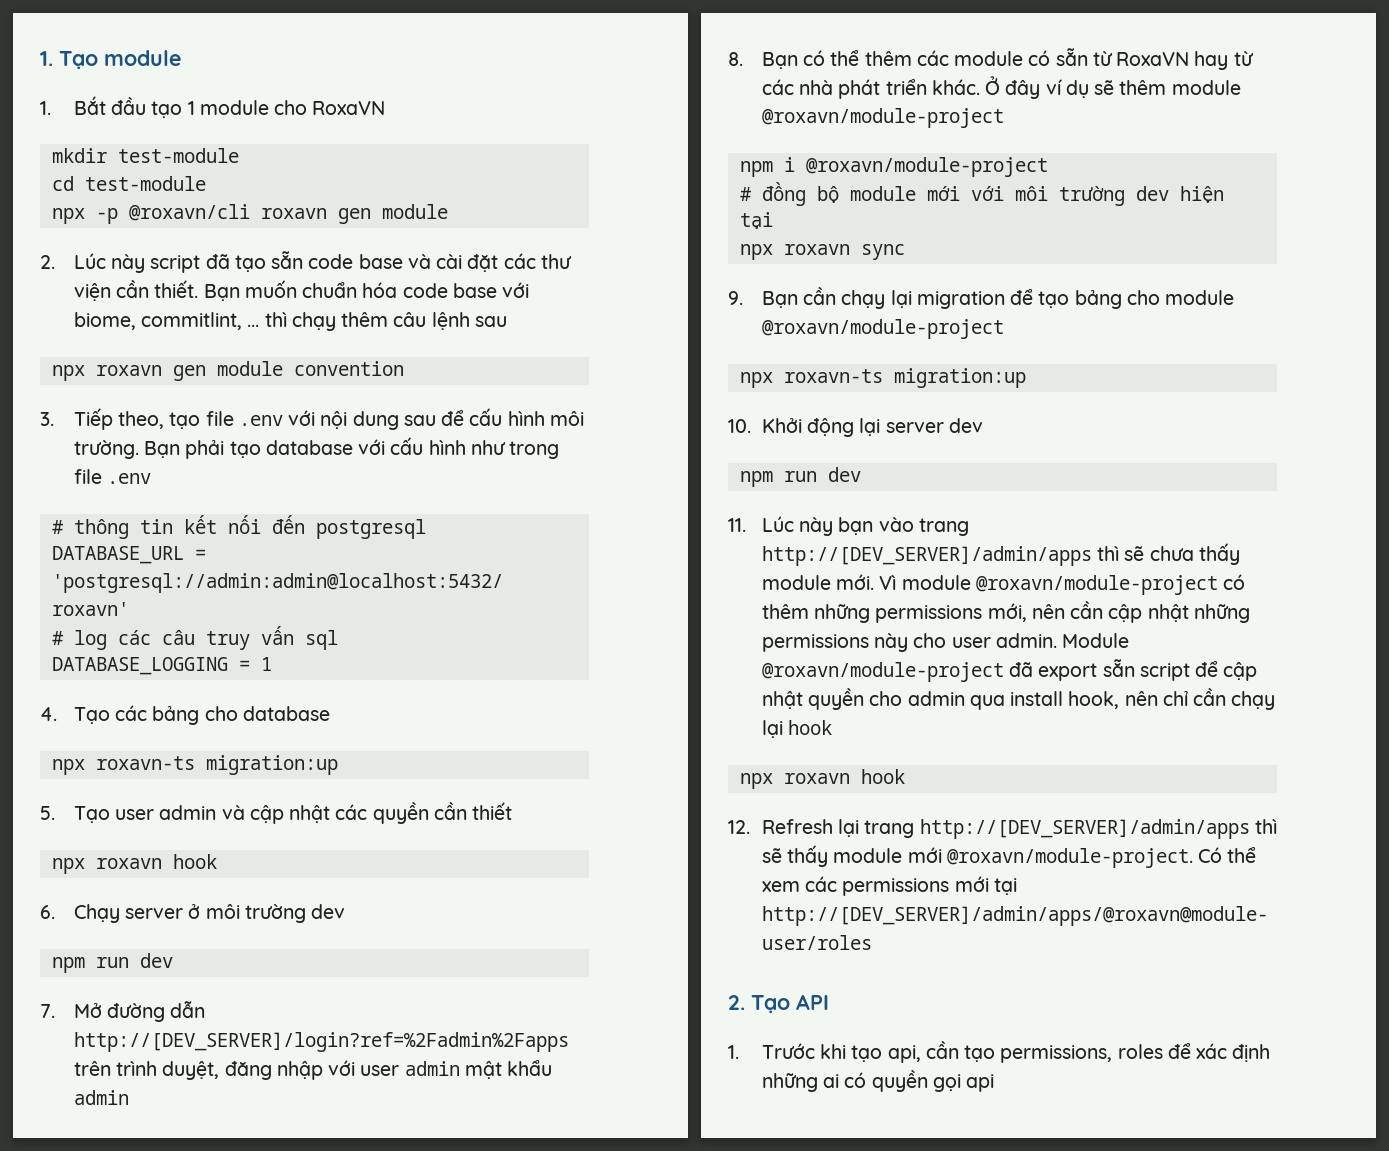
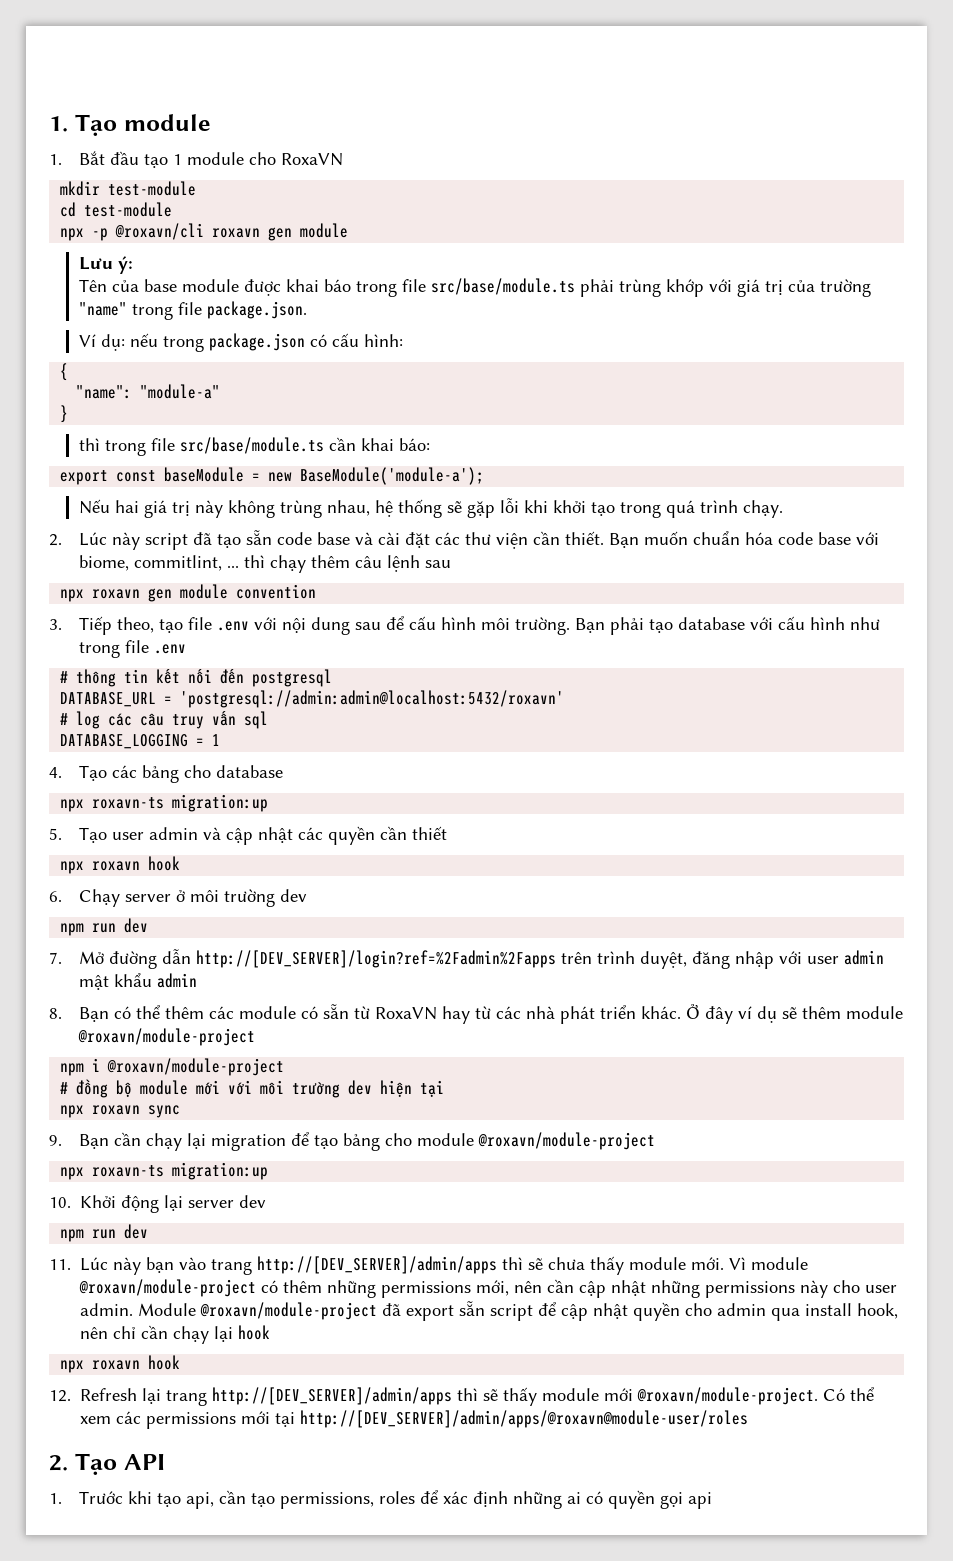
+ Lưu ý:
+ Tên của base module được khai báo trong file src/base/module.ts phải trùng khớp với giá trị của trường "name" trong file package.json.
+ Ví dụ: nếu trong package.json có cấu hình:
+ {
+ "name": "module-a"
+ }
+ thì trong file src/base/module.ts cần khai báo:
+ export const baseModule = new BaseModule('module-a');
+ Nếu hai giá trị này không trùng nhau, hệ thống sẽ gặp lỗi khi khởi tạo trong quá trình chạy.

